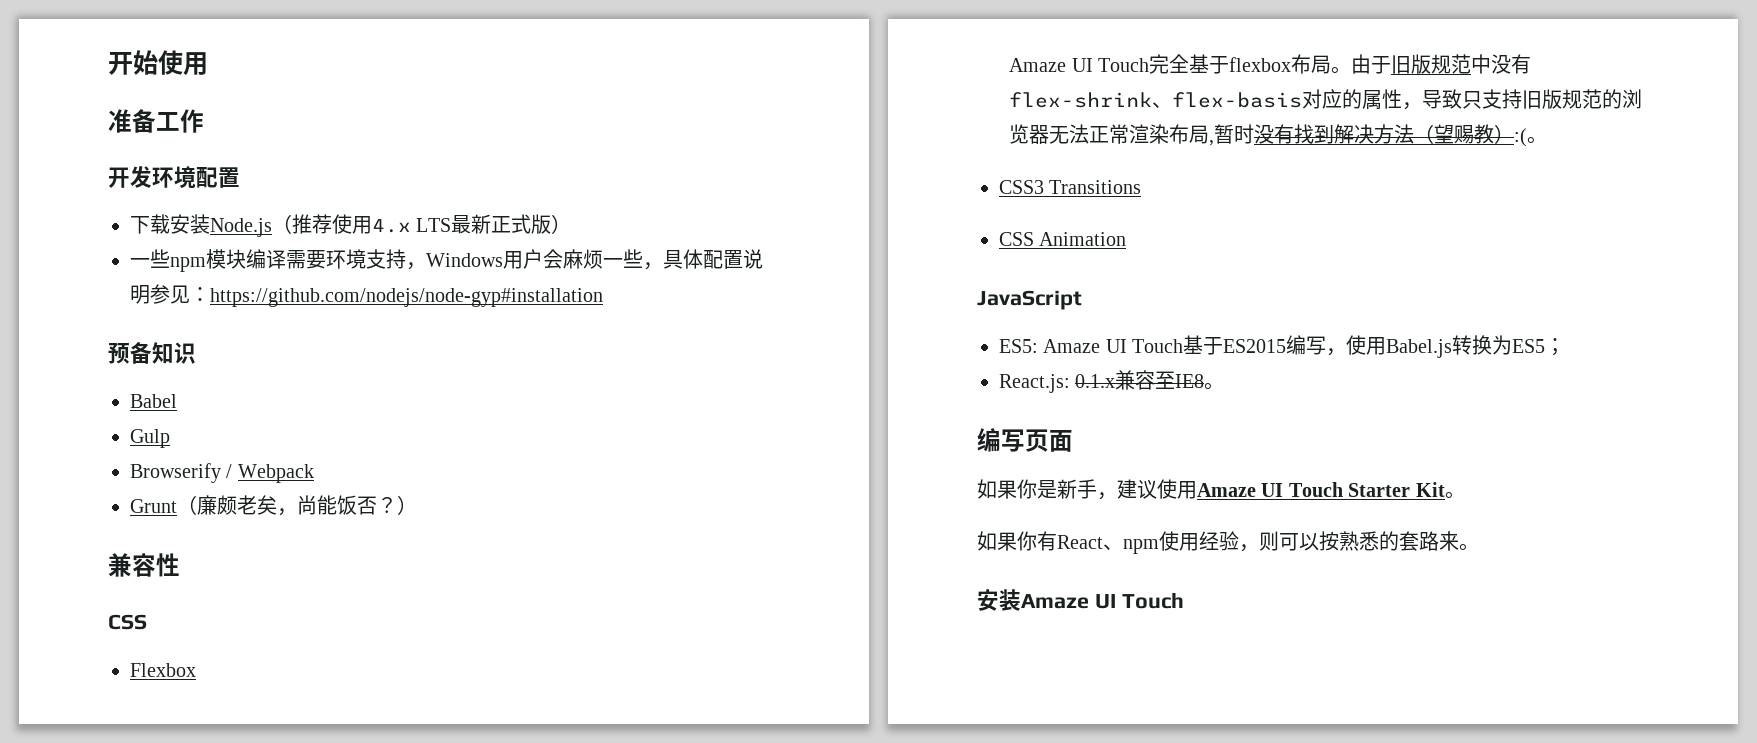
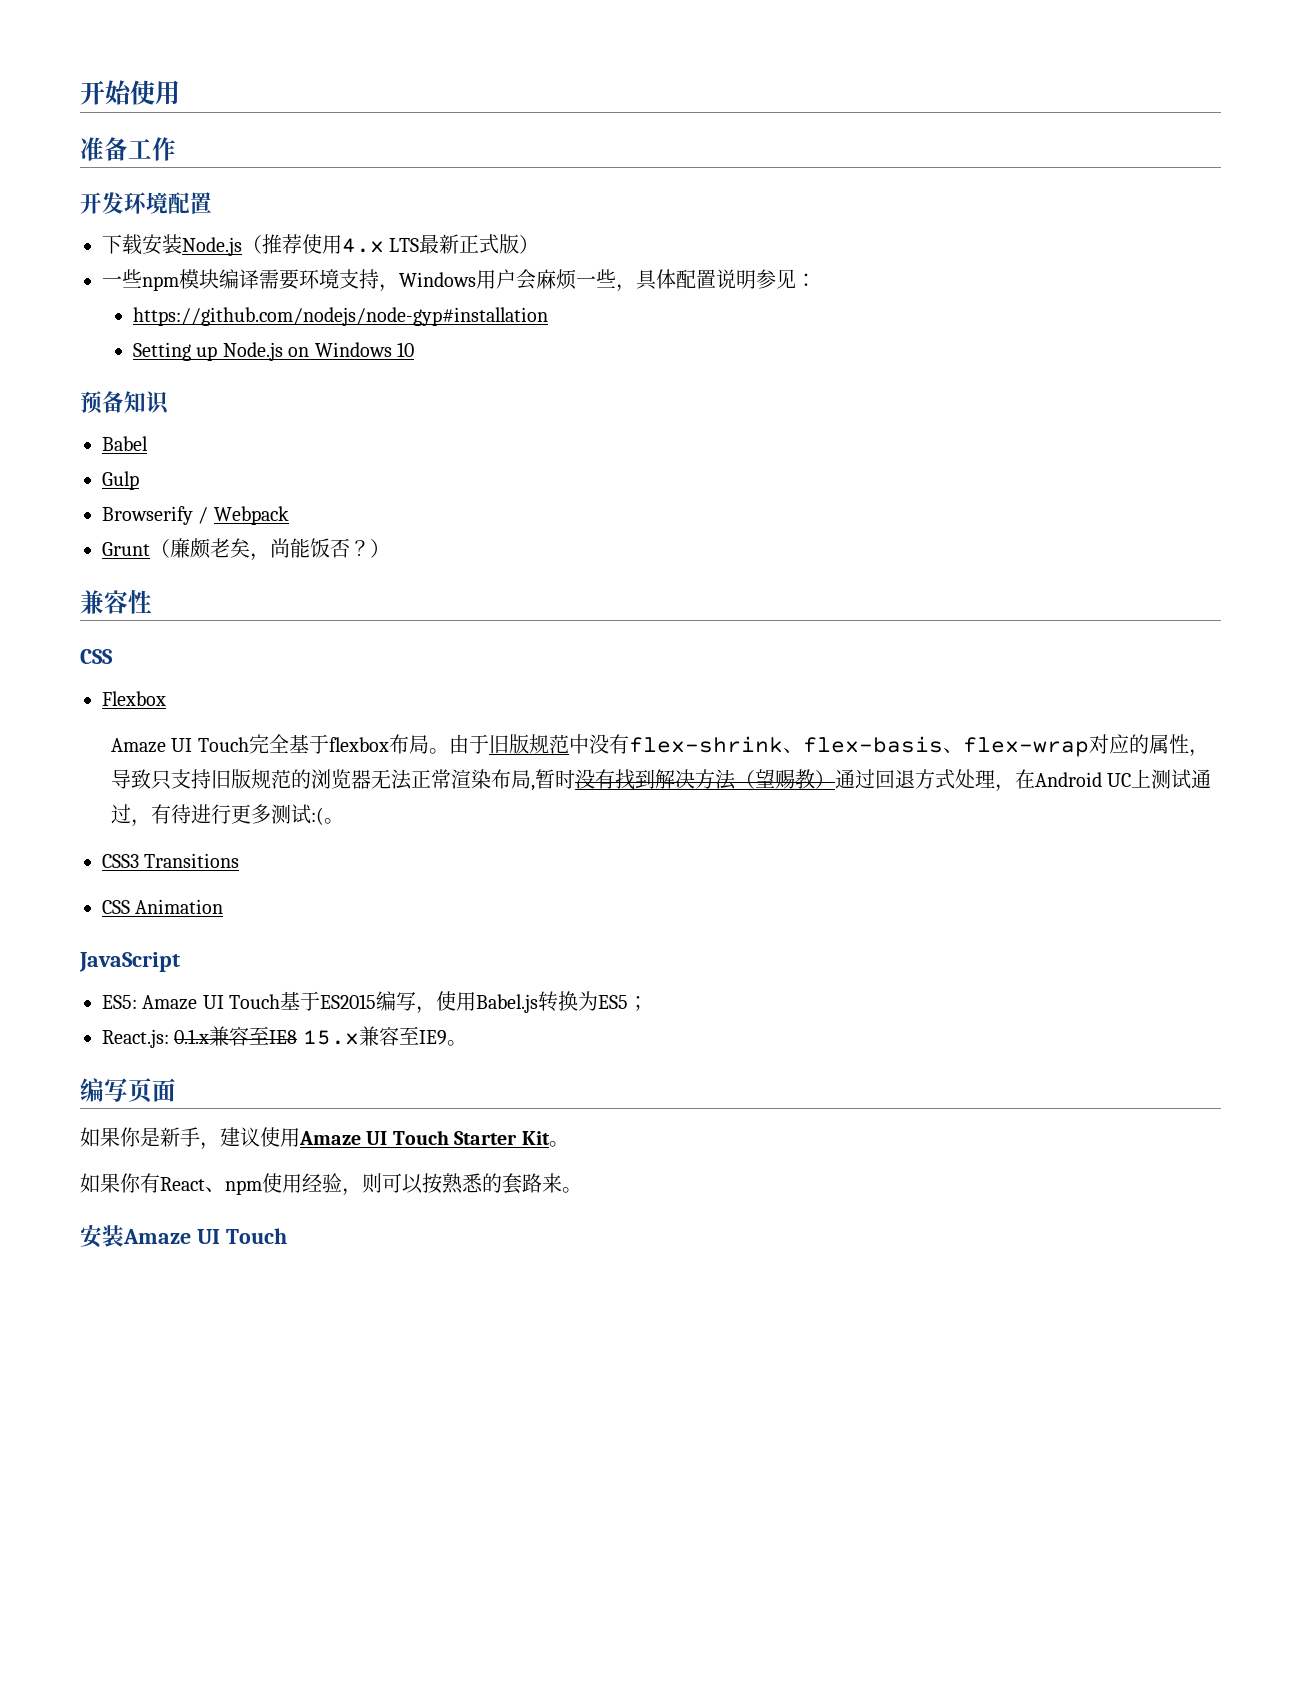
- 一些npm模块编译需要环境支持，Windows用户会麻烦一些，具体配置说明参见：https://github.com/nodejs/node-gyp#installation
+ 一些npm模块编译需要环境支持，Windows用户会麻烦一些，具体配置说明参见：
+ https://github.com/nodejs/node-gyp#installation
+ Setting up Node.js on Windows 10
- 由于旧版规范中没有flex-shrink、flex-basis对应的属性，导致只支持旧版规范的浏览器无法正常渲染布局,暂时没有找到解决方法（望赐教）:(。
+ 由于旧版规范中没有flex-shrink、flex-basis、flex-wrap对应的属性，导致只支持旧版规范的浏览器无法正常渲染布局,暂时没有找到解决方法（望赐教）通过回退方式处理，在Android UC上测试通过，有待进行更多测试:(。
- React.js: 0.1.x兼容至IE8。
+ React.js: 0.1.x兼容至IE8 15.x兼容至IE9。

